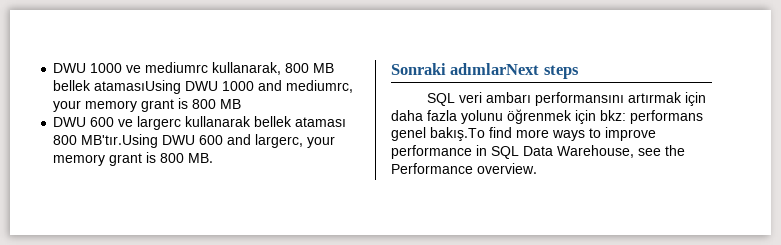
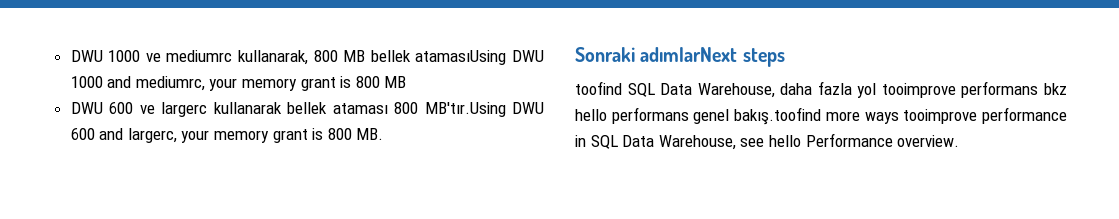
- SQL veri ambarı performansını artırmak için daha fazla yolunu öğrenmek için bkz: performans genel bakış.To find more ways to improve performance in SQL Data Warehouse, see the Performance overview.
+ toofind SQL Data Warehouse, daha fazla yol tooimprove performans bkz hello performans genel bakış.toofind more ways tooimprove performance in SQL Data Warehouse, see hello Performance overview.

